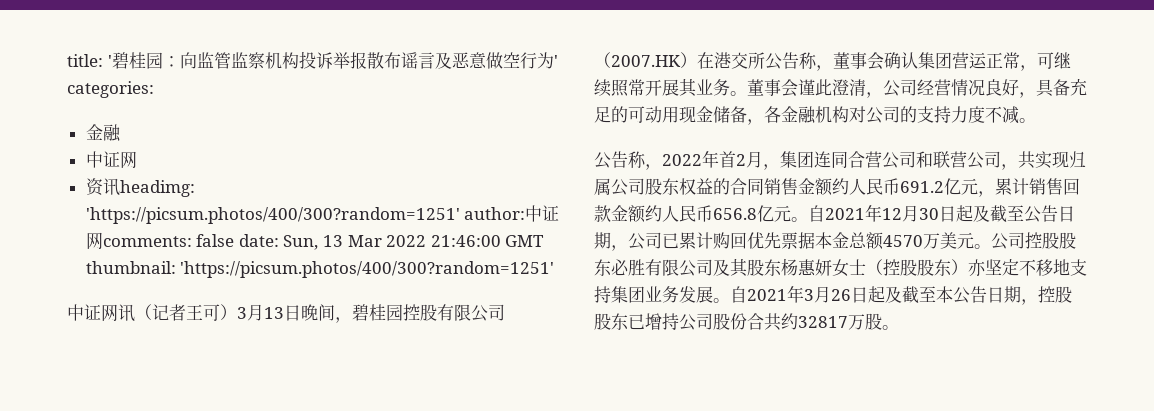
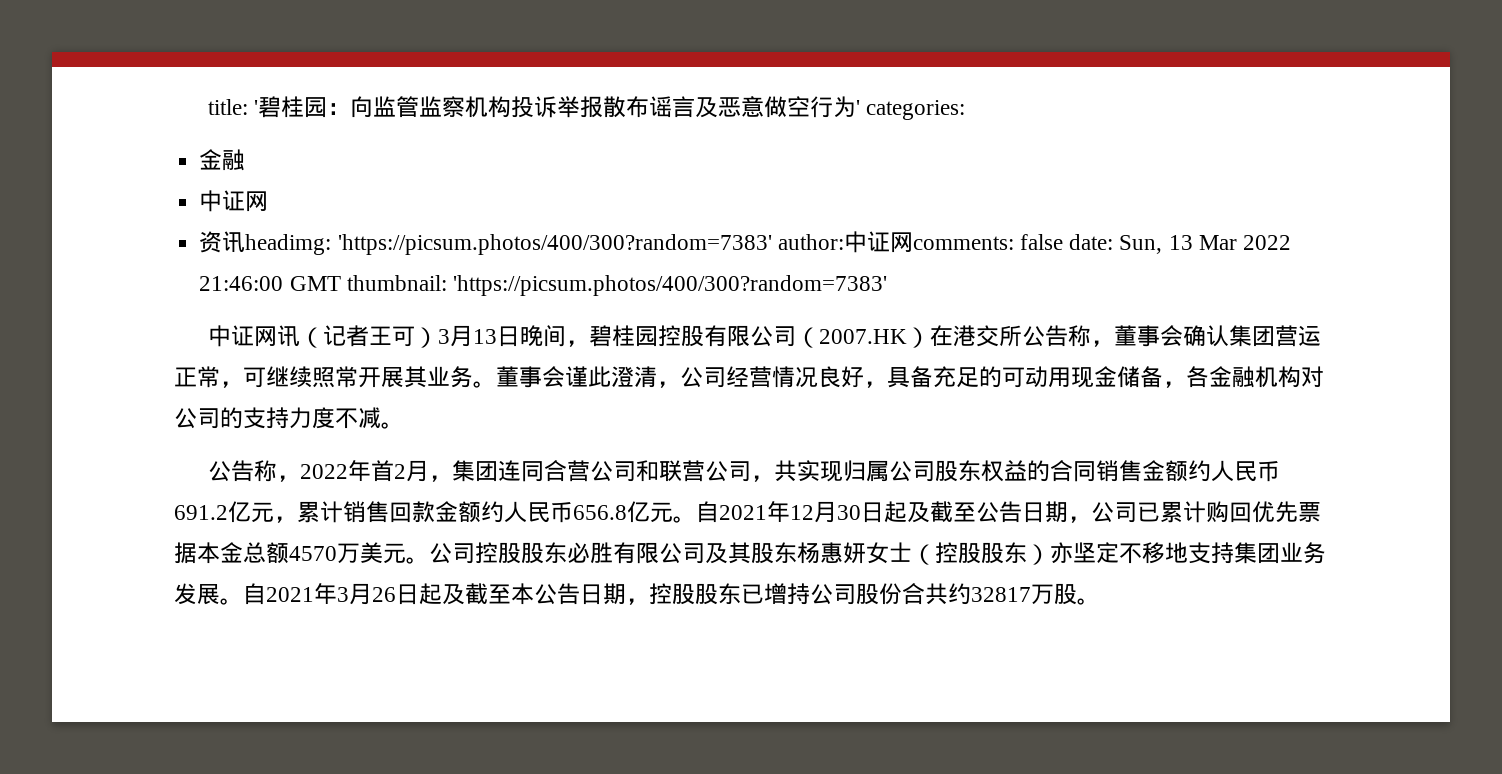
- 资讯headimg: 'https://picsum.photos/400/300?random=1251' author:中证网comments: false date: Sun, 13 Mar 2022 21:46:00 GMT thumbnail: 'https://picsum.photos/400/300?random=1251'
+ 资讯headimg: 'https://picsum.photos/400/300?random=7383' author:中证网comments: false date: Sun, 13 Mar 2022 21:46:00 GMT thumbnail: 'https://picsum.photos/400/300?random=7383'

